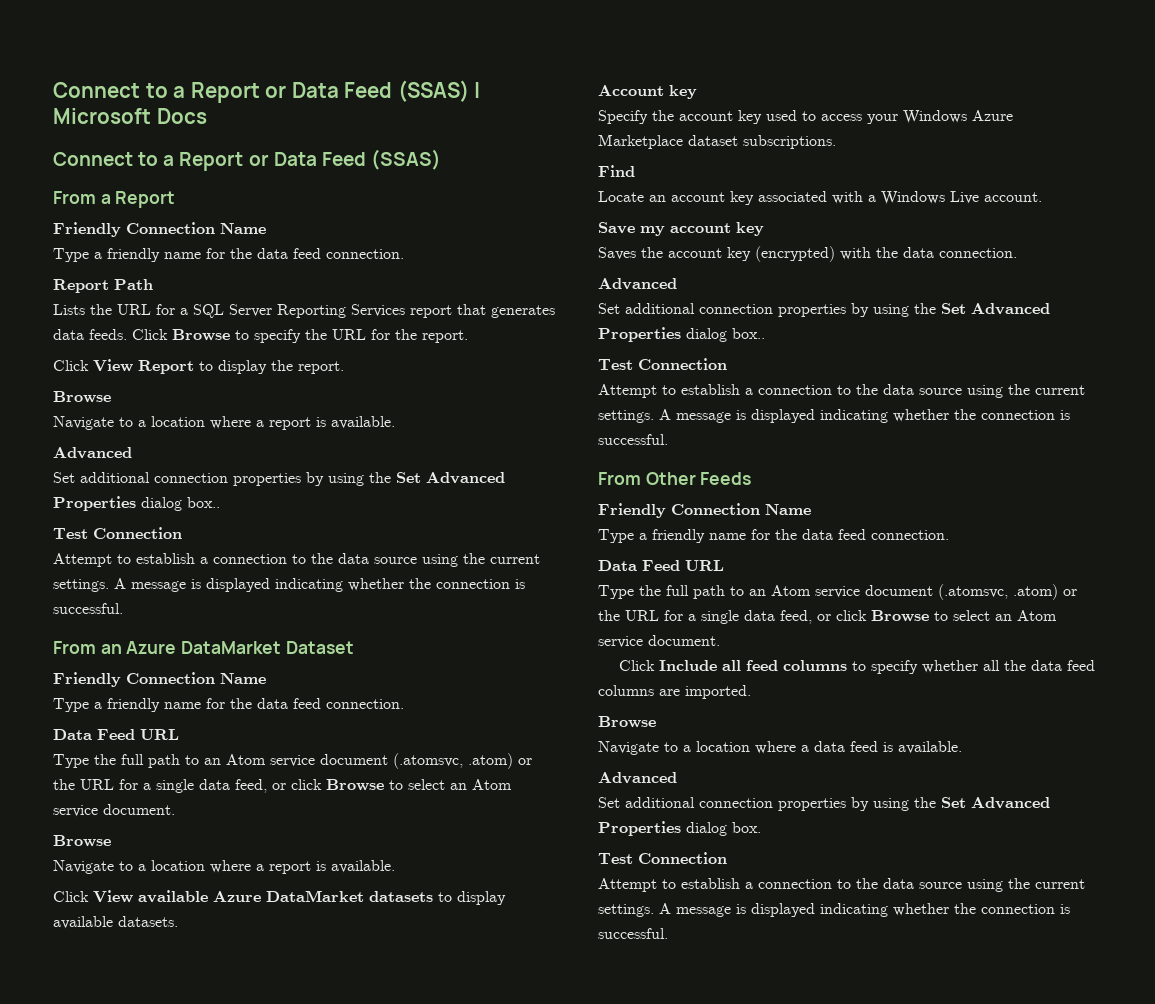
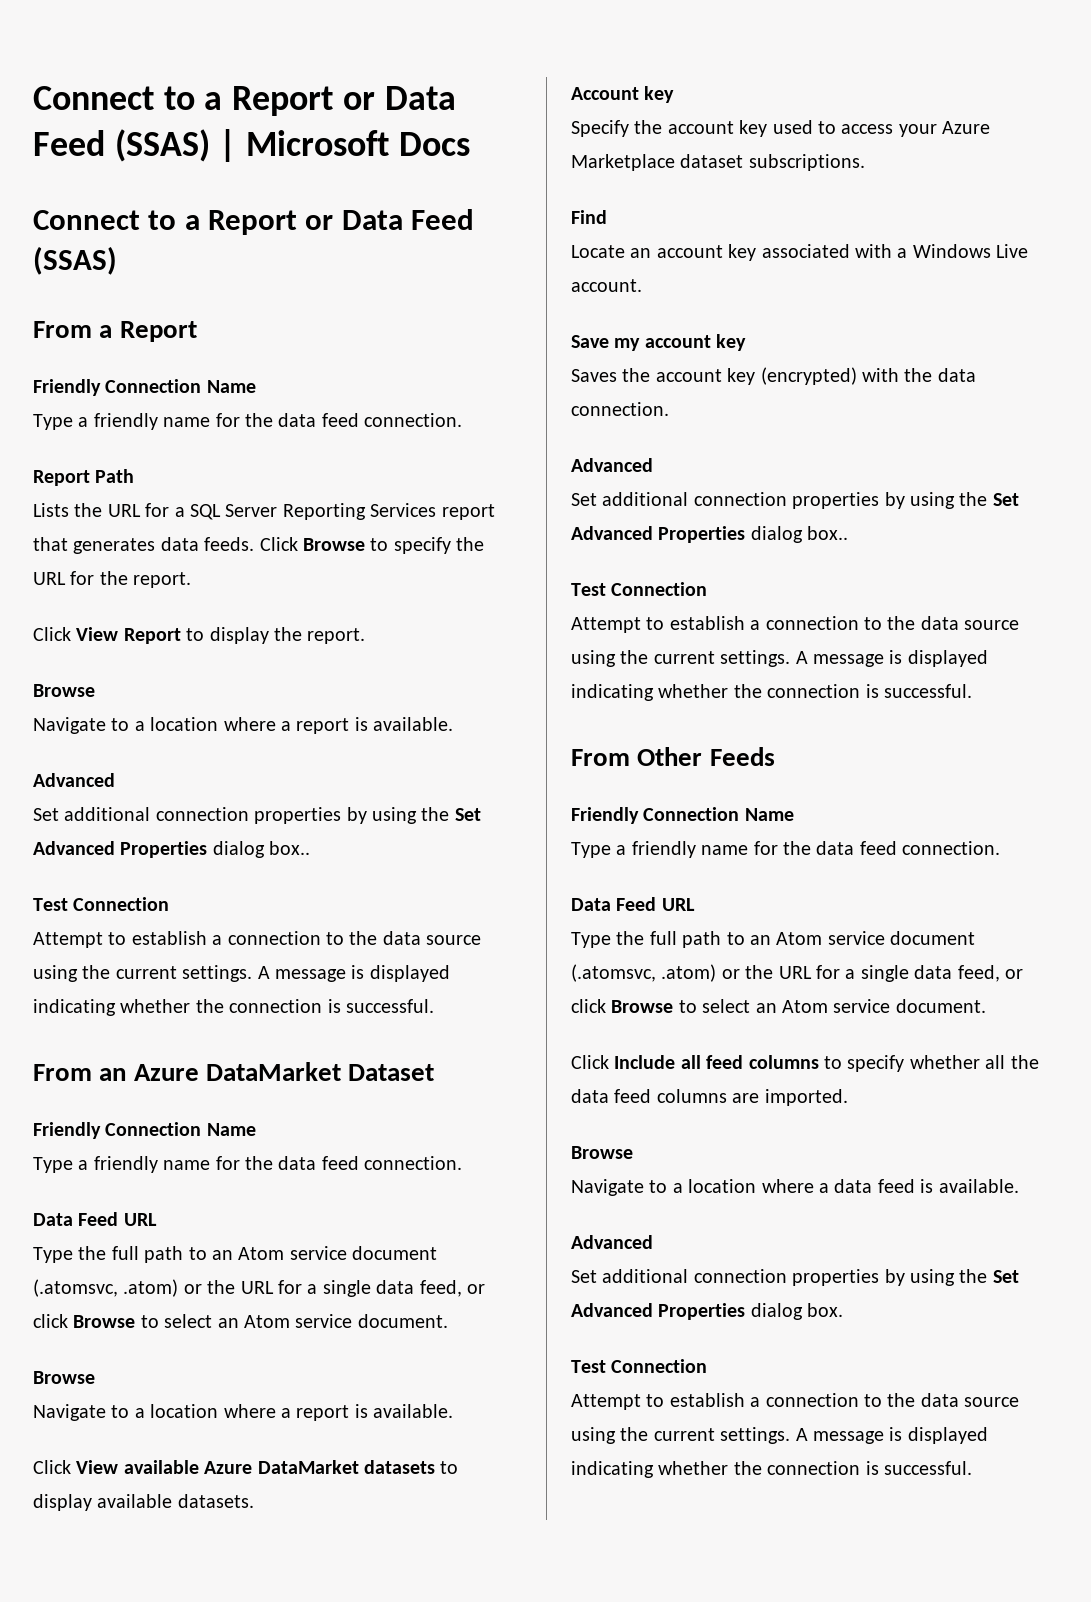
- Specify the account key used to access your Windows Azure Marketplace dataset subscriptions.
+ Specify the account key used to access your Azure Marketplace dataset subscriptions.

